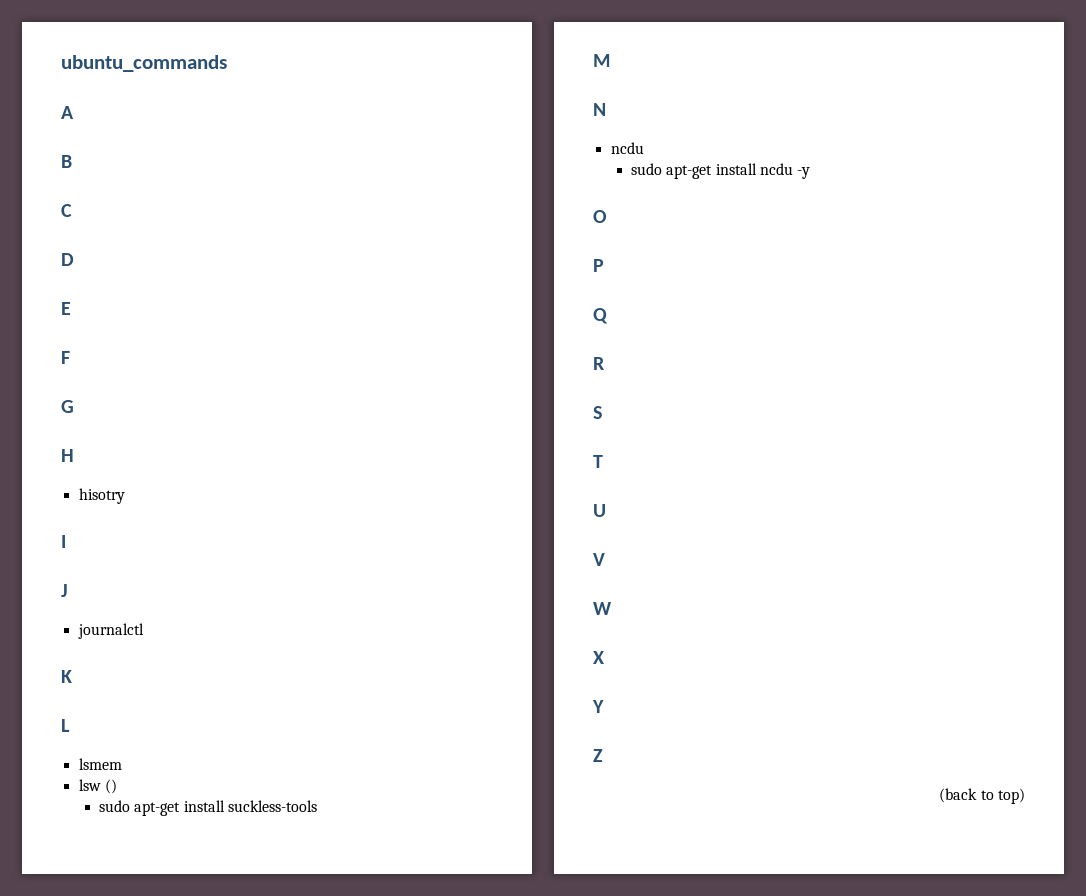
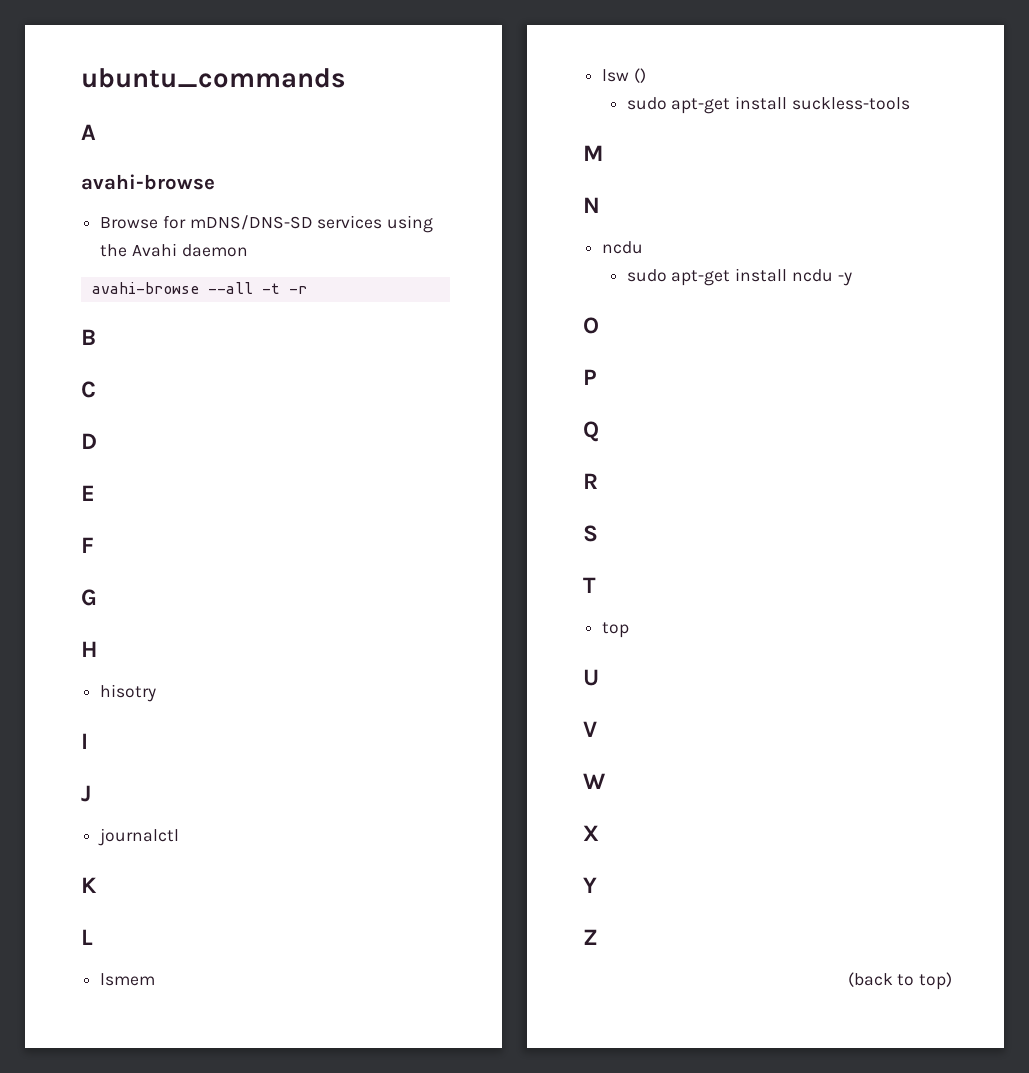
  A
+ avahi-browse
+ Browse for mDNS/DNS-SD services using the Avahi daemon
+ avahi-browse --all -t -r
+ top

